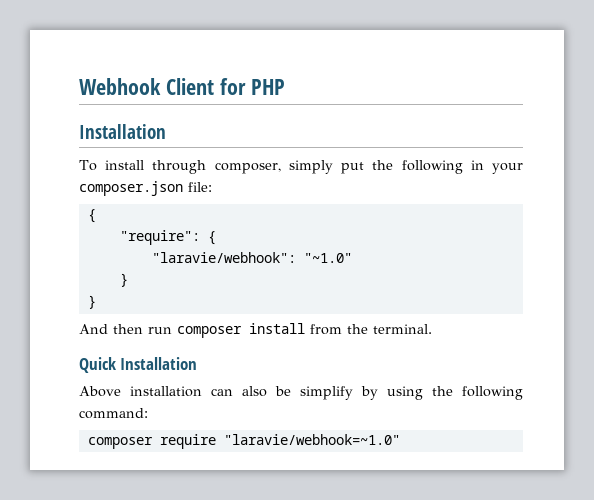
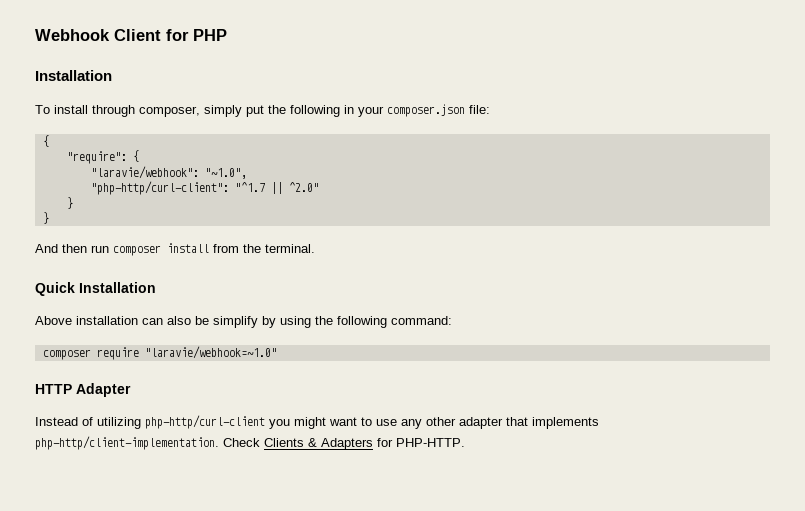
- "laravie/webhook": "~1.0"
+ "laravie/webhook": "~1.0",
+ "php-http/curl-client": "^1.7 || ^2.0"
+ HTTP Adapter
+ Instead of utilizing php-http/curl-client you might want to use any other adapter that implements php-http/client-implementation. Check Clients & Adapters for PHP-HTTP.

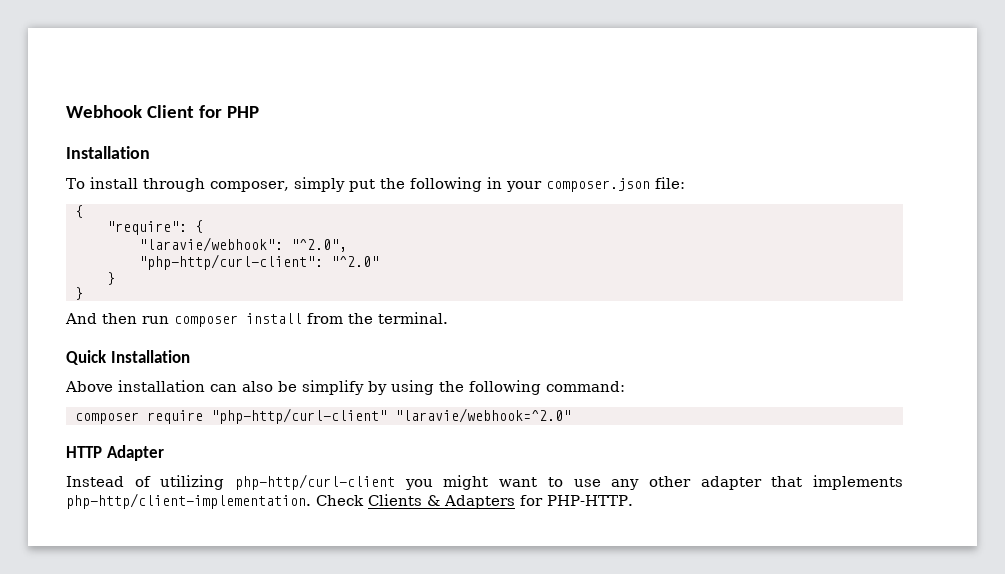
- "laravie/webhook": "~1.0",
+ "laravie/webhook": "^2.0",
- "php-http/curl-client": "^1.7 || ^2.0"
+ "php-http/curl-client": "^2.0"
- composer require "laravie/webhook=~1.0"
+ composer require "php-http/curl-client" "laravie/webhook=^2.0"

